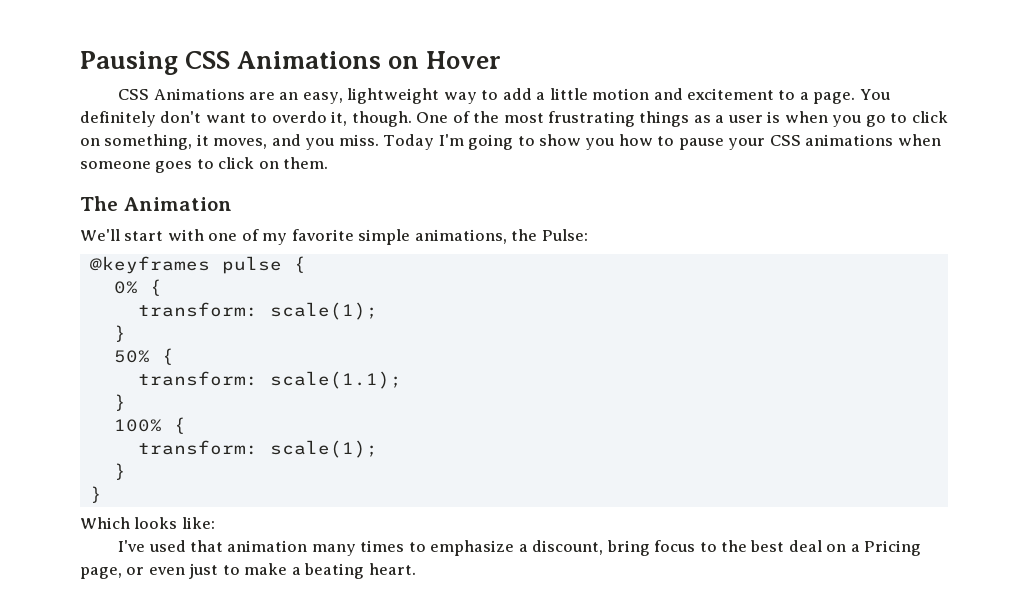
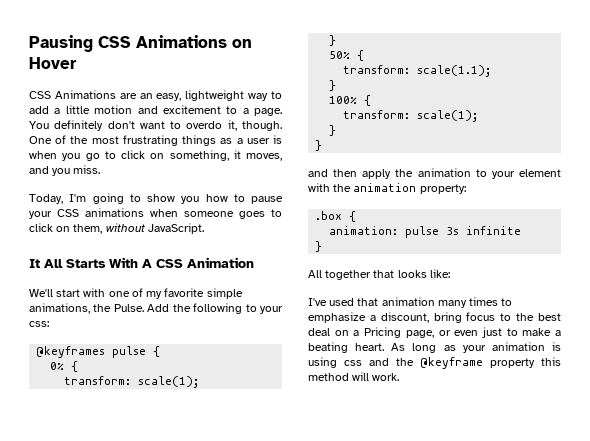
- One of the most frustrating things as a user is when you go to click on something, it moves, and you miss. Today I'm going to show you how to pause your CSS animations when someone goes to click on them.
- The Animation
+ One of the most frustrating things as a user is when you go to click on something, it moves, and you miss.
+ Today, I'm going to show you how to pause your CSS animations when someone goes to click on them, without JavaScript.
+ It All Starts With A CSS Animation
- We'll start with one of my favorite simple animations, the Pulse:
+ We'll start with one of my favorite simple animations, the Pulse. Add the following to your css:
- Which looks like:
+ and then apply the animation to your element with the animation property:
+ .box {
+ animation: pulse 3s infinite
+ }
+ All together that looks like:
+ As long as your animation is using css and the @keyframe property this method will work.

